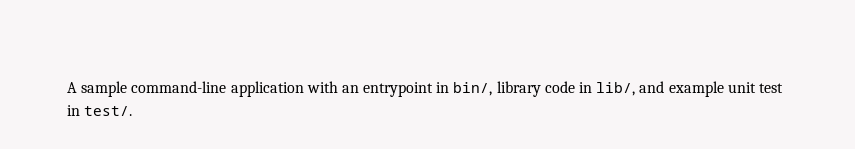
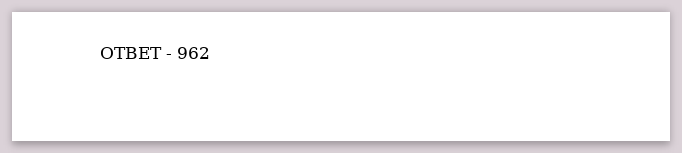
- A sample command-line application with an entrypoint in bin/, library code in lib/, and example unit test in test/.
+ ОТВЕТ - 962

